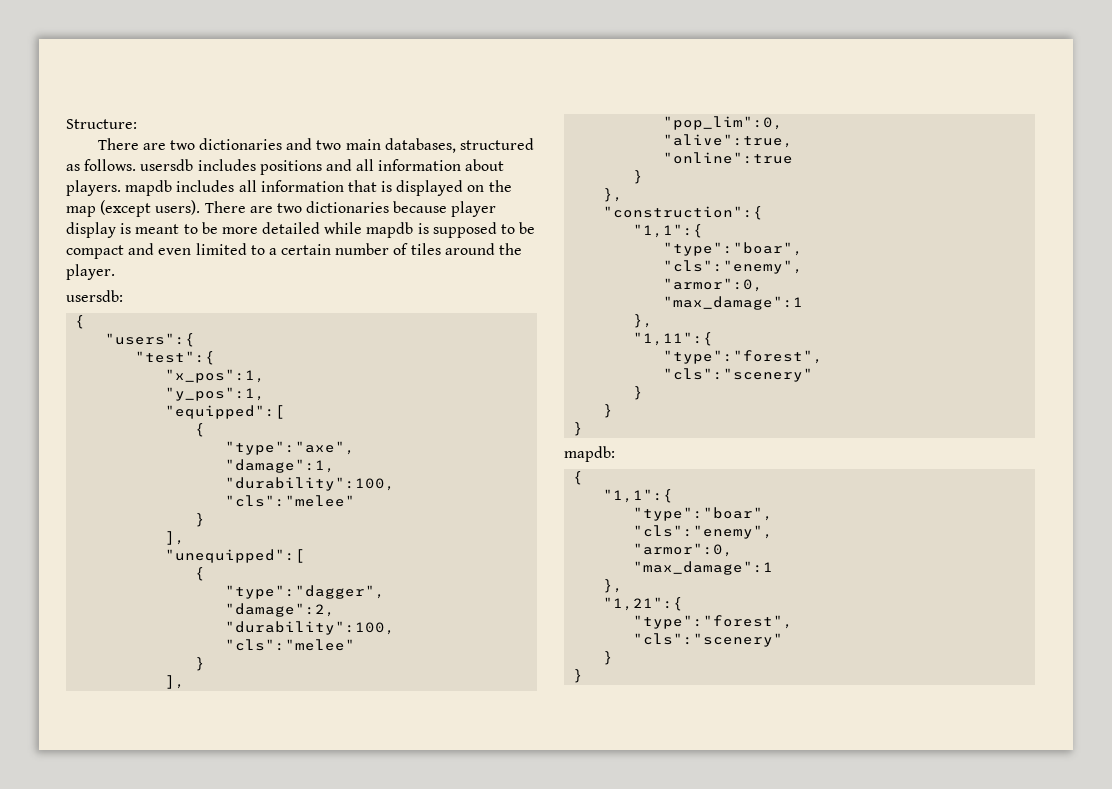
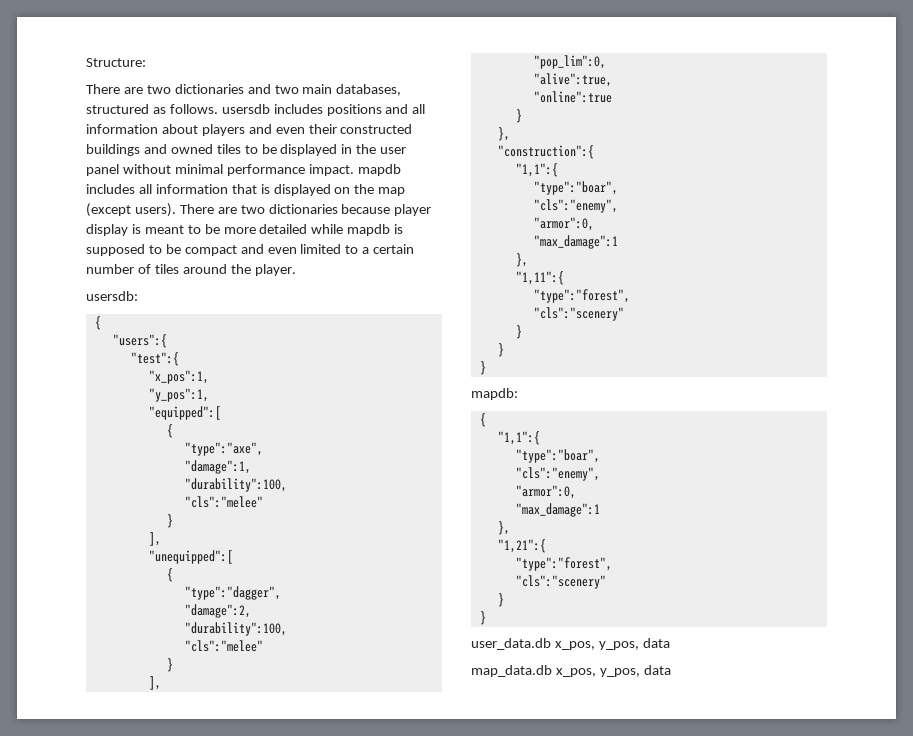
- There are two dictionaries and two main databases, structured as follows. usersdb includes positions and all information about players. mapdb includes all information that is displayed on the map (except users).
+ There are two dictionaries and two main databases, structured as follows. usersdb includes positions and all information about players and even their constructed buildings and owned tiles to be displayed in the user panel without minimal performance impact. mapdb includes all information that is displayed on the map (except users).
+ user_data.db x_pos, y_pos, data
+ map_data.db x_pos, y_pos, data

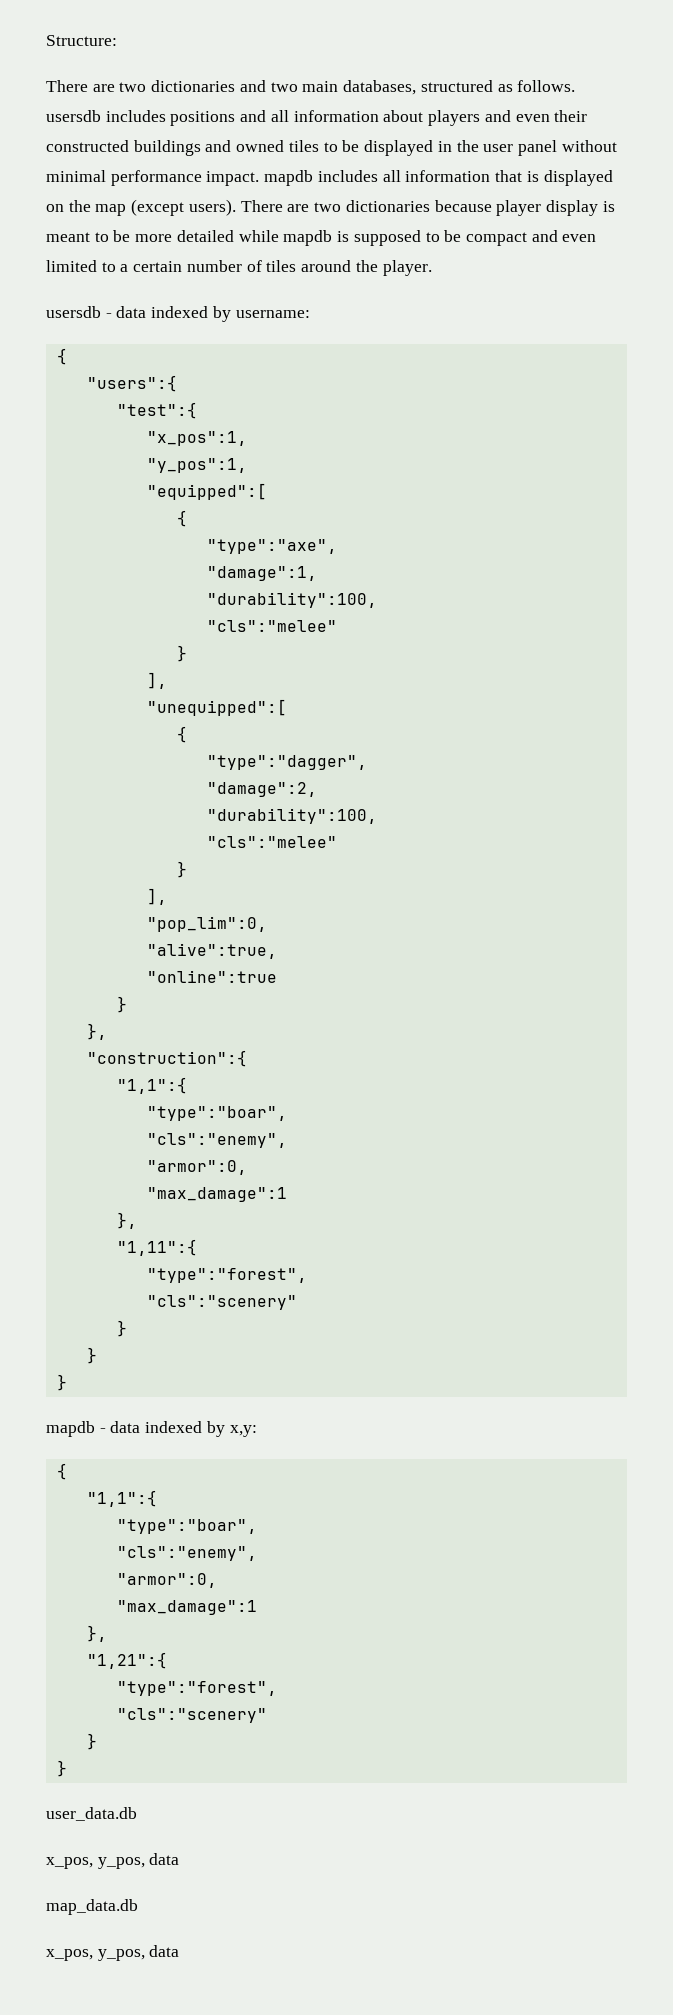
- usersdb:
+ usersdb - data indexed by username:
- mapdb:
+ mapdb - data indexed by x,y:
- user_data.db x_pos, y_pos, data
+ user_data.db
+ x_pos, y_pos, data
- map_data.db x_pos, y_pos, data
+ map_data.db
+ x_pos, y_pos, data

